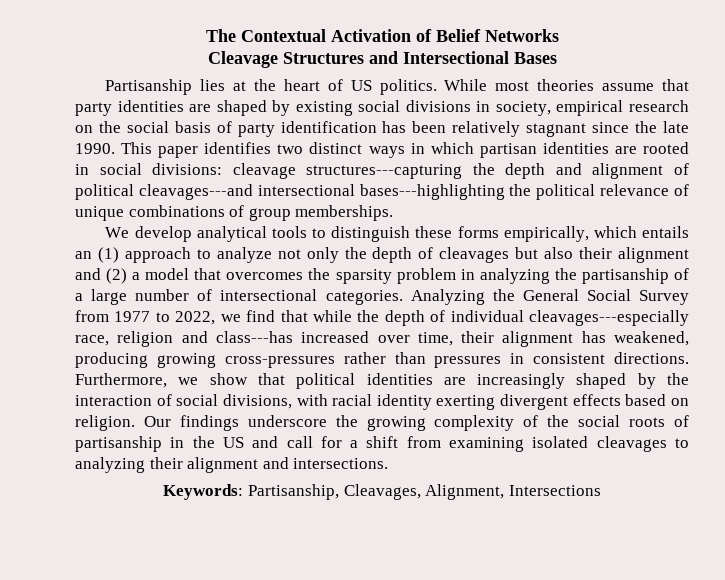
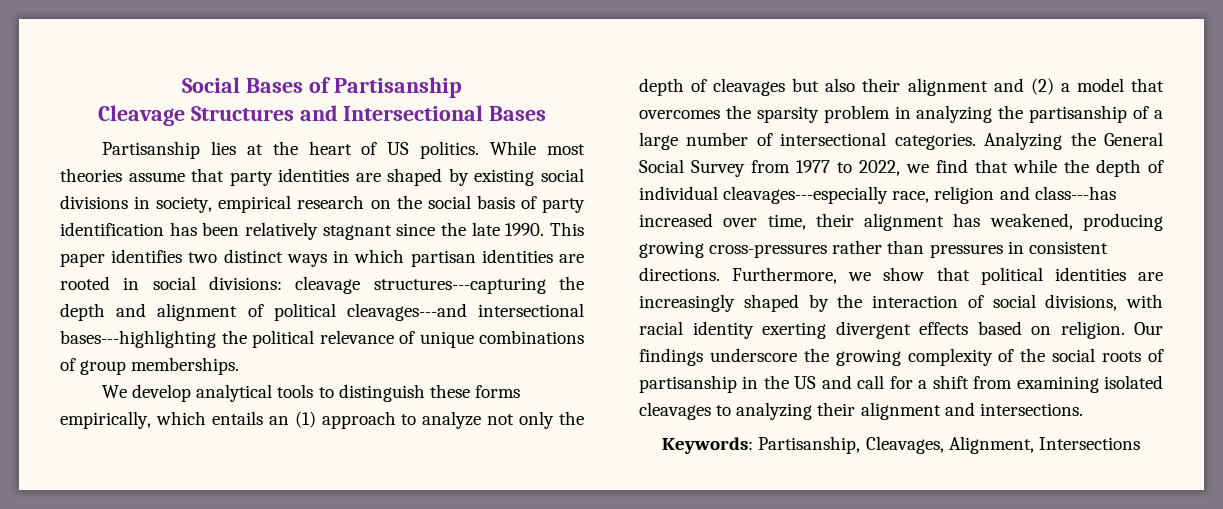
- The Contextual Activation of Belief Networks
+ Social Bases of Partisanship

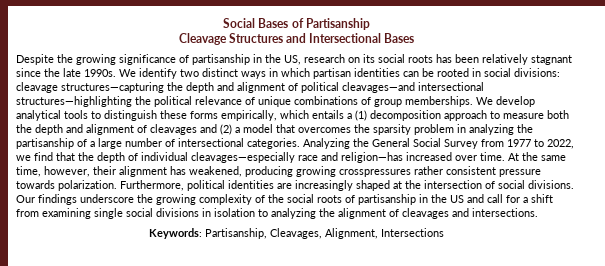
- Partisanship lies at the heart of US politics. While most theories assume that party identities are shaped by existing social divisions in society, empirical research on the social basis of party identification has been relatively stagnant since the late 1990. This paper identifies two distinct ways in which partisan identities are rooted in social divisions:
+ Despite the growing significance of partisanship in the US, research on its social roots has been relatively stagnant since the late 1990s. We identify two distinct ways in which partisan identities can be rooted in social divisions:
- cleavage structures---capturing the depth and alignment of political cleavages---and intersectional bases---highlighting the political relevance of unique combinations of group memberships.
- We develop analytical tools to distinguish these forms empirically, which entails an (1) approach to analyze not only the depth of cleavages but also their alignment and (2) a model that overcomes the sparsity problem in analyzing the partisanship of a large number of intersectional categories.
+ cleavage structures—capturing the depth and alignment of political cleavages—and intersectional structures—highlighting the political relevance of unique combinations of group memberships. We develop analytical tools to distinguish these forms empirically, which entails a (1) decomposition approach to measure both the depth and alignment of cleavages and (2) a model that overcomes the sparsity problem in analyzing the partisanship of a large number of intersectional categories.
- Analyzing the General Social Survey from 1977 to 2022, we find that while the depth of individual cleavages---especially race, religion and class---has increased over time, their alignment has weakened, producing growing cross-pressures rather than pressures in consistent directions. Furthermore, we show that political identities are increasingly shaped by the interaction of social divisions, with racial identity exerting divergent effects based on religion.
+ Analyzing the General Social Survey from 1977 to 2022, we find that the depth of individual cleavages—especially race and religion—has increased over time. At the same time, however, their alignment has weakened, producing growing crosspressures rather consistent pressure towards polarization. Furthermore, political identities are increasingly shaped at the intersection of social divisions.
- Our findings underscore the growing complexity of the social roots of partisanship in the US and call for a shift from examining isolated cleavages to analyzing their alignment and intersections.
+ Our findings underscore the growing complexity of the social roots of partisanship in the US and call for a shift from examining single social divisions in isolation to analyzing the alignment of cleavages and intersections.

